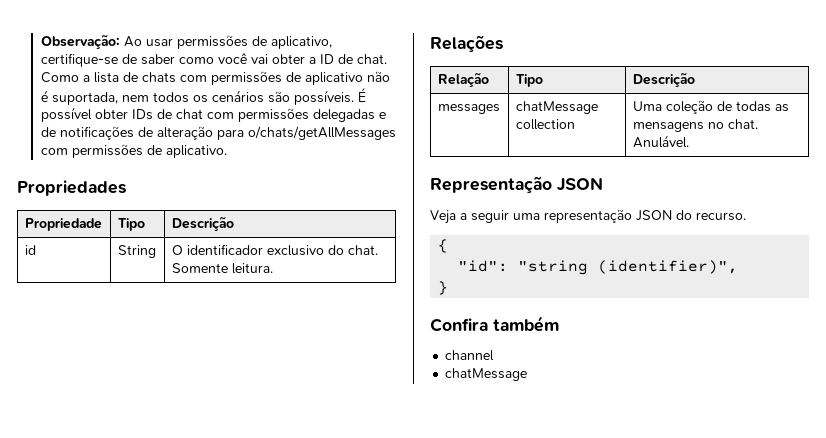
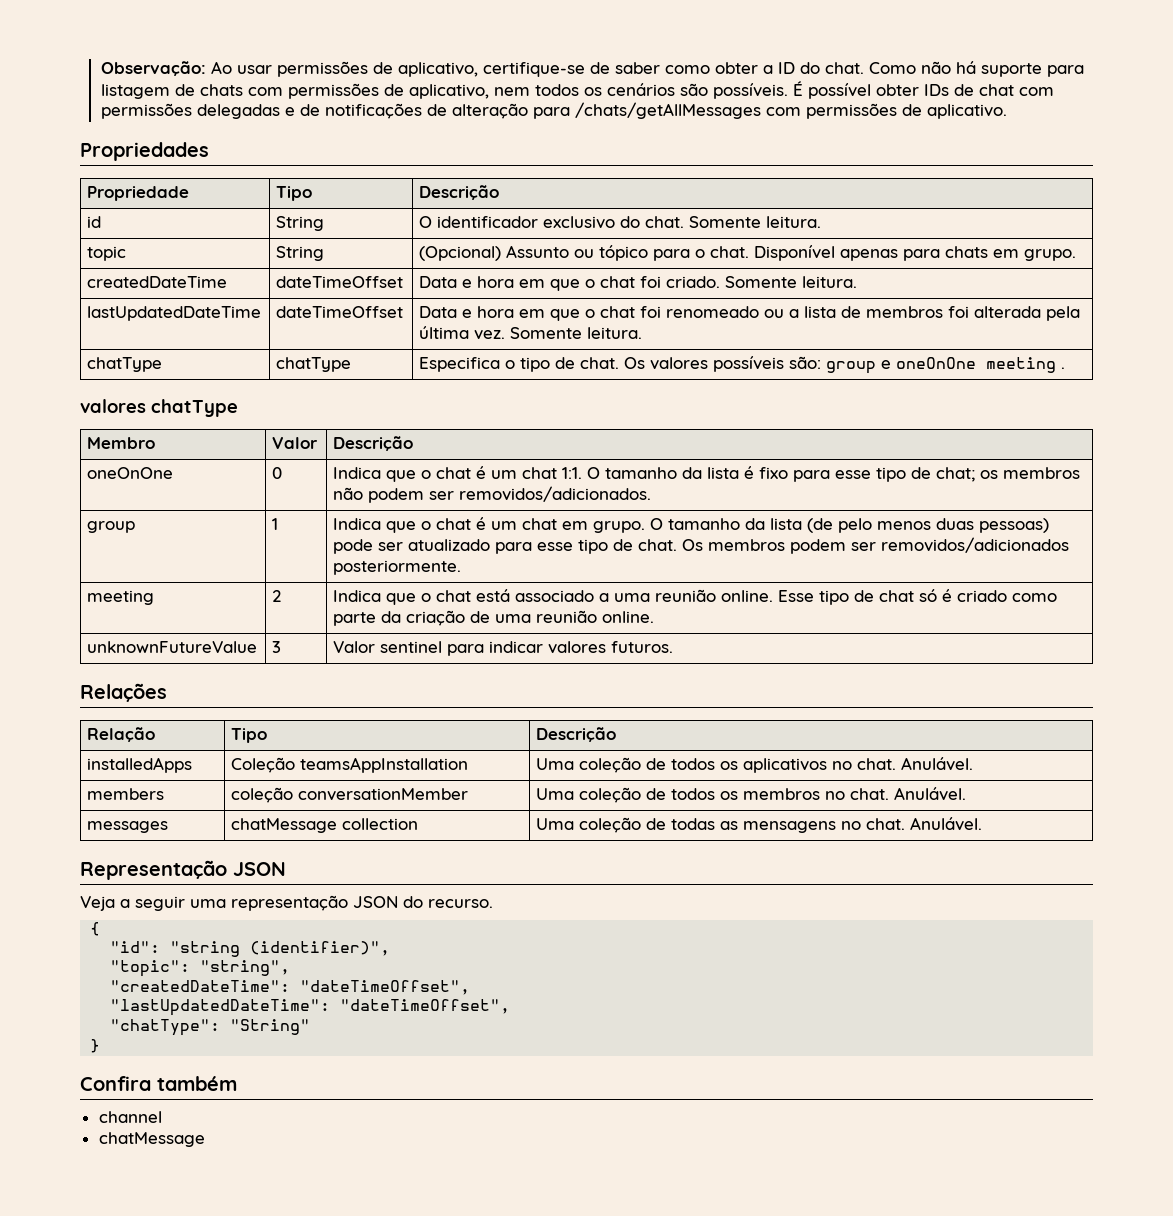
- Observação: Ao usar permissões de aplicativo, certifique-se de saber como você vai obter a ID de chat.
+ Observação: Ao usar permissões de aplicativo, certifique-se de saber como obter a ID do chat.
- Como a lista de chats com permissões de aplicativo não é suportada, nem todos os cenários são possíveis.
+ Como não há suporte para listagem de chats com permissões de aplicativo, nem todos os cenários são possíveis.
- É possível obter IDs de chat com permissões delegadas e de notificações de alteração para o/chats/getAllMessages com permissões de aplicativo.
+ É possível obter IDs de chat com permissões delegadas e de notificações de alteração para /chats/getAllMessages com permissões de aplicativo.
+ topic | String | (Opcional) Assunto ou tópico para o chat. Disponível apenas para chats em grupo.
+ createdDateTime | dateTimeOffset | Data e hora em que o chat foi criado. Somente leitura.
+ lastUpdatedDateTime | dateTimeOffset | Data e hora em que o chat foi renomeado ou a lista de membros foi alterada pela última vez. Somente leitura.
+ chatType | chatType | Especifica o tipo de chat. Os valores possíveis são: group e oneOnOne meeting .
+ valores chatType
+ Membro | Valor | Descrição
+ oneOnOne | 0 | Indica que o chat é um chat 1:1. O tamanho da lista é fixo para esse tipo de chat; os membros não podem ser removidos/adicionados.
+ group | 1 | Indica que o chat é um chat em grupo. O tamanho da lista (de pelo menos duas pessoas) pode ser atualizado para esse tipo de chat. Os membros podem ser removidos/adicionados posteriormente.
+ meeting | 2 | Indica que o chat está associado a uma reunião online. Esse tipo de chat só é criado como parte da criação de uma reunião online.
+ unknownFutureValue | 3 | Valor sentinel para indicar valores futuros.
  Relações
  Relação | Tipo | Descrição
+ installedApps | Coleção teamsAppInstallation | Uma coleção de todos os aplicativos no chat. Anulável.
+ members | coleção conversationMember | Uma coleção de todos os membros no chat. Anulável.
+ "topic": "string",
+ "createdDateTime": "dateTimeOffset",
+ "lastUpdatedDateTime": "dateTimeOffset",
+ "chatType": "String"

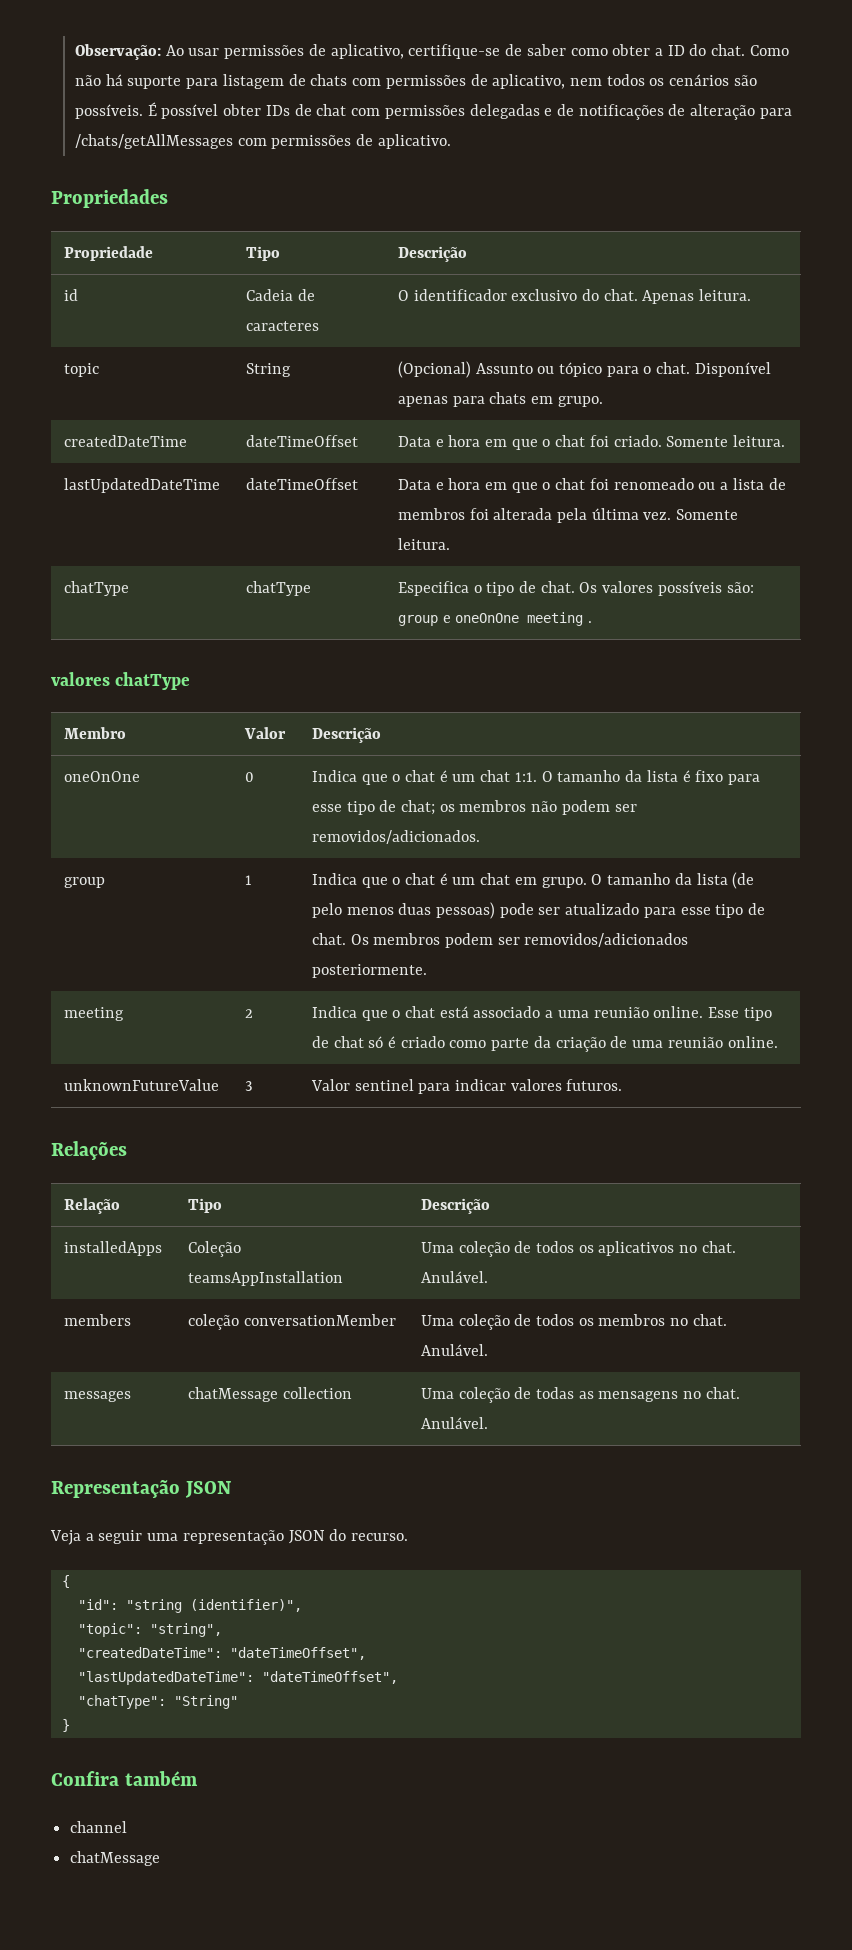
- id | String | O identificador exclusivo do chat. Somente leitura.
+ id | Cadeia de caracteres | O identificador exclusivo do chat. Apenas leitura.

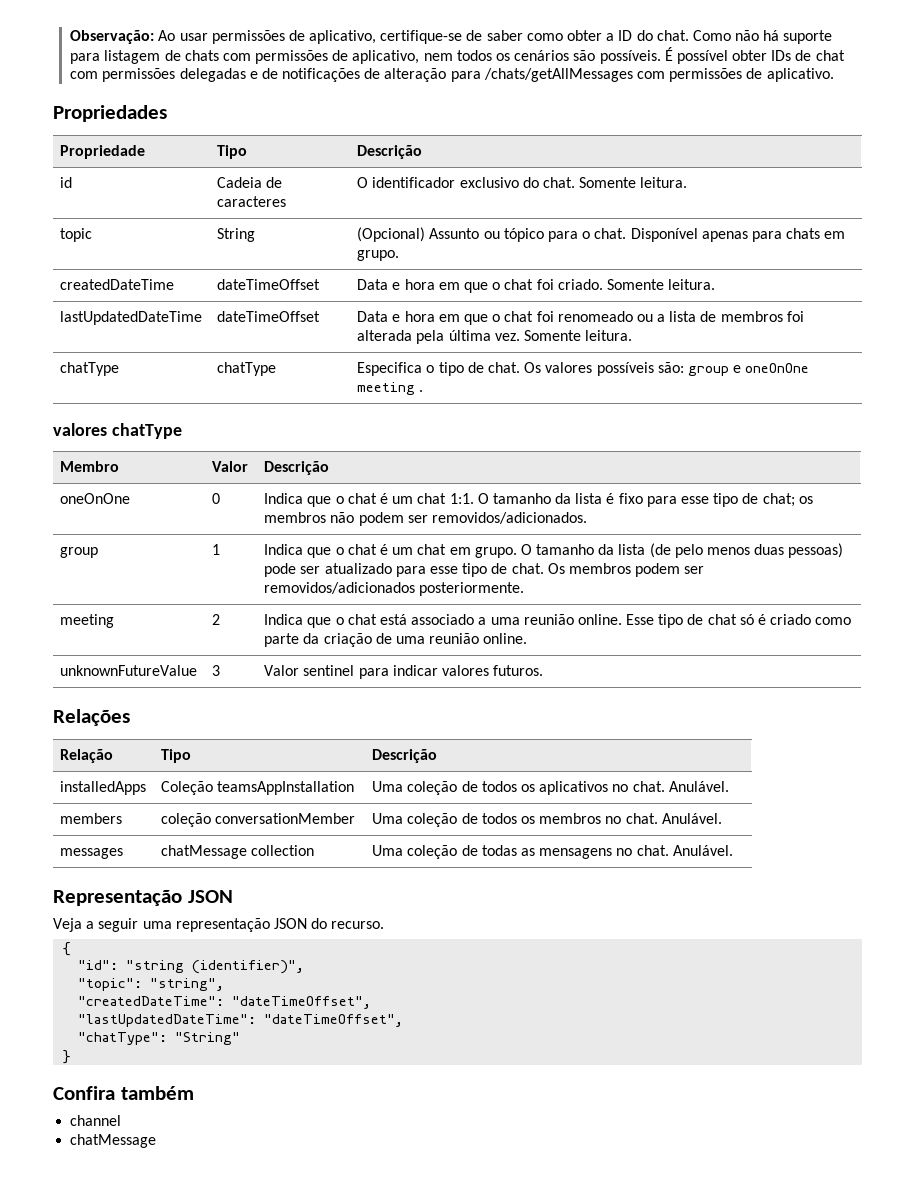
- id | Cadeia de caracteres | O identificador exclusivo do chat. Apenas leitura.
+ id | Cadeia de caracteres | O identificador exclusivo do chat. Somente leitura.

